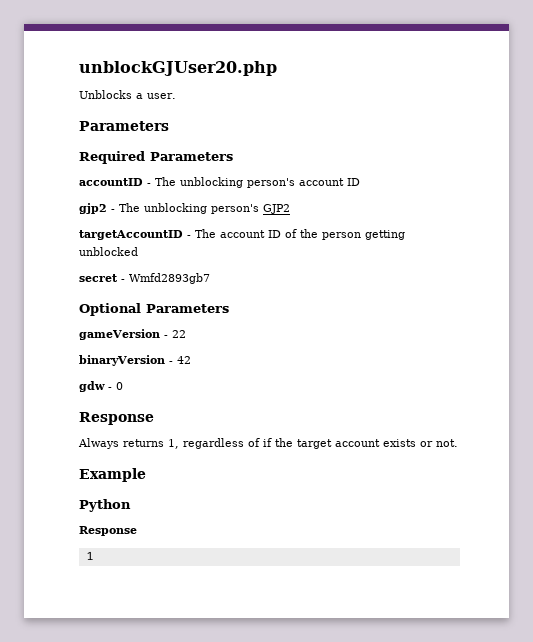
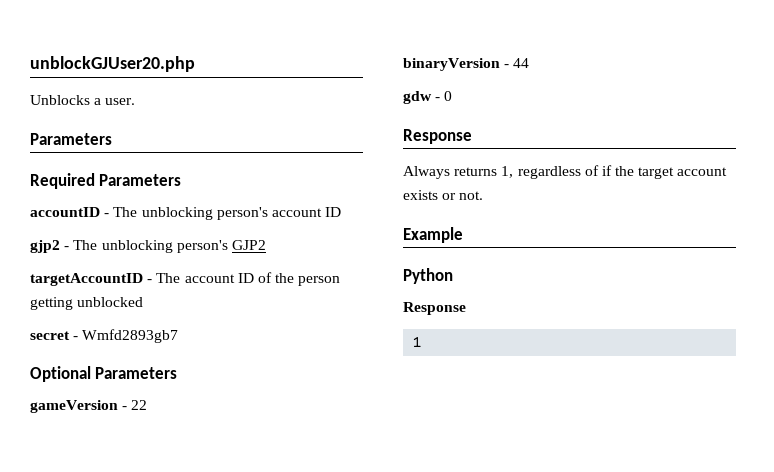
- binaryVersion - 42
+ binaryVersion - 44

